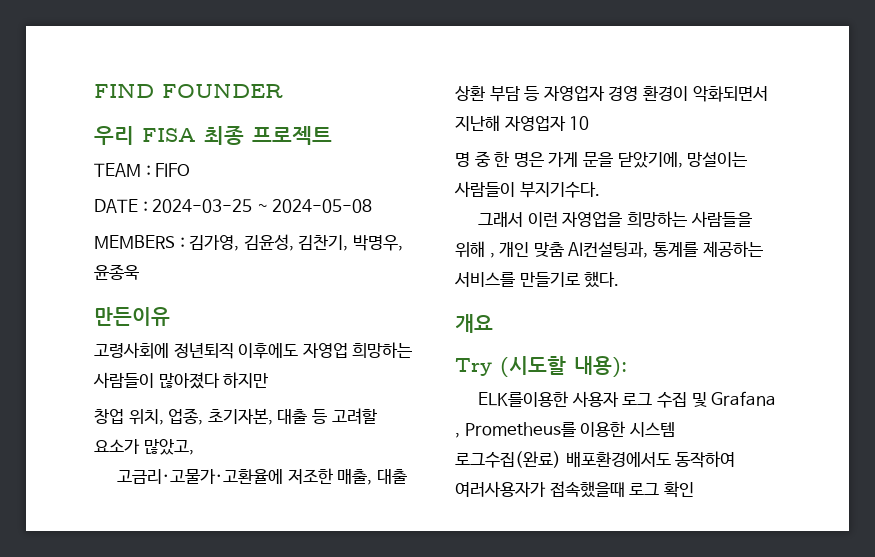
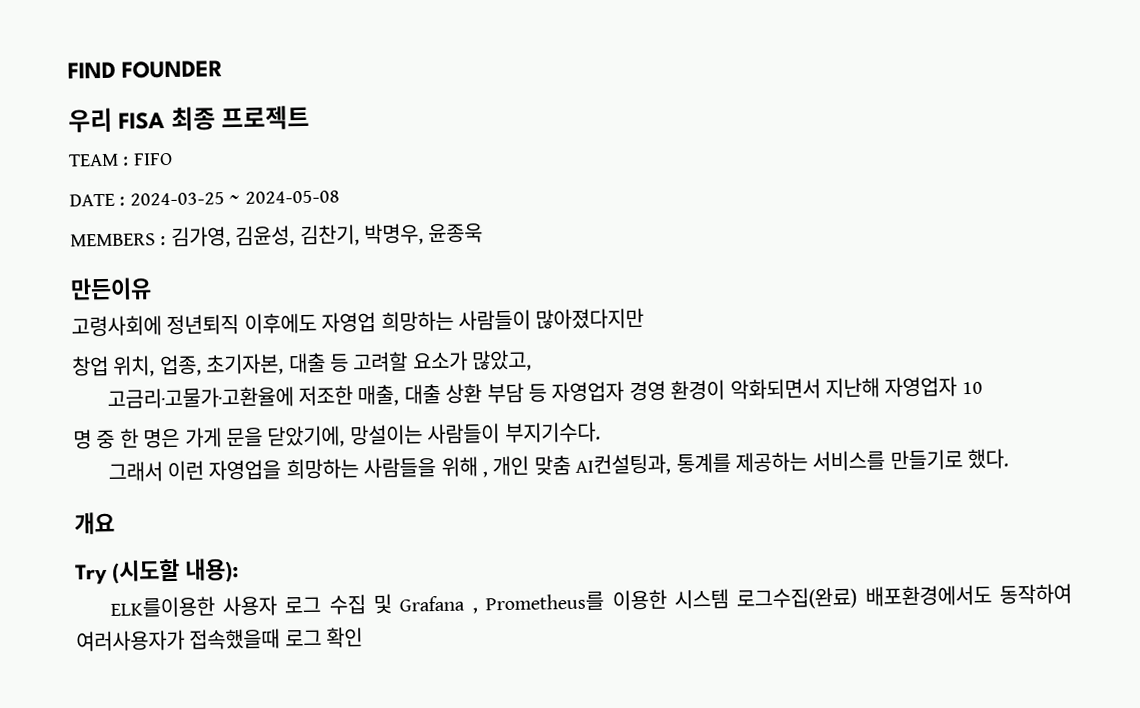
- 고령사회에 정년퇴직 이후에도 자영업 희망하는 사람들이 많아졌다 하지만
+ 고령사회에 정년퇴직 이후에도 자영업 희망하는 사람들이 많아졌다지만

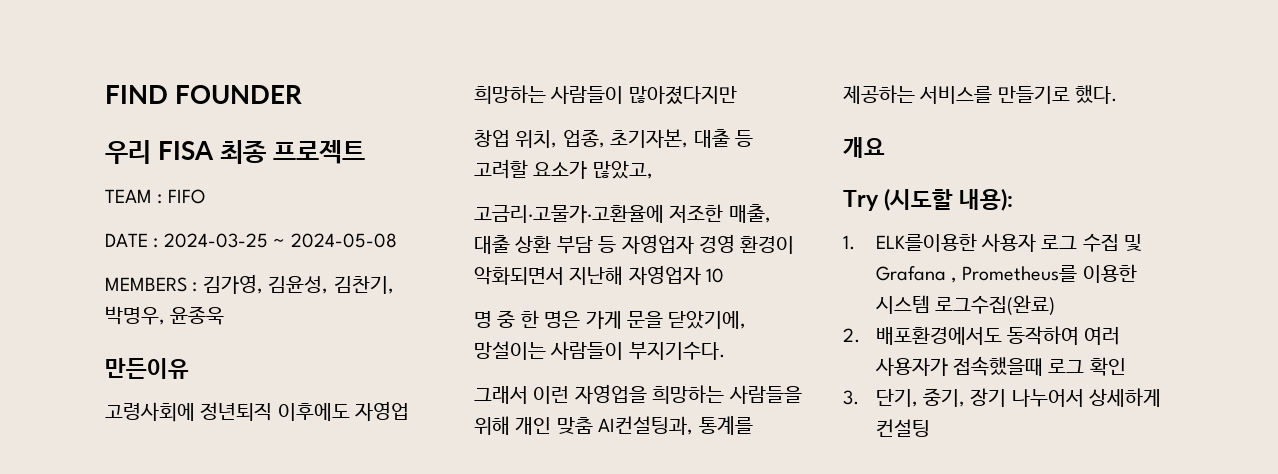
- 그래서 이런 자영업을 희망하는 사람들을 위해 , 개인 맞춤 AI컨설팅과, 통계를 제공하는 서비스를 만들기로 했다.
+ 그래서 이런 자영업을 희망하는 사람들을 위해 개인 맞춤 AI컨설팅과, 통계를 제공하는 서비스를 만들기로 했다.
- ELK를이용한 사용자 로그 수집 및 Grafana , Prometheus를 이용한 시스템 로그수집(완료) 배포환경에서도 동작하여 여러사용자가 접속했을때 로그 확인
+ 1. ELK를이용한 사용자 로그 수집 및 Grafana , Prometheus를 이용한 시스템 로그수집(완료)
+ 2. 배포환경에서도 동작하여 여러 사용자가 접속했을때 로그 확인
+ 3. 단기, 중기, 장기 나누어서 상세하게 컨설팅

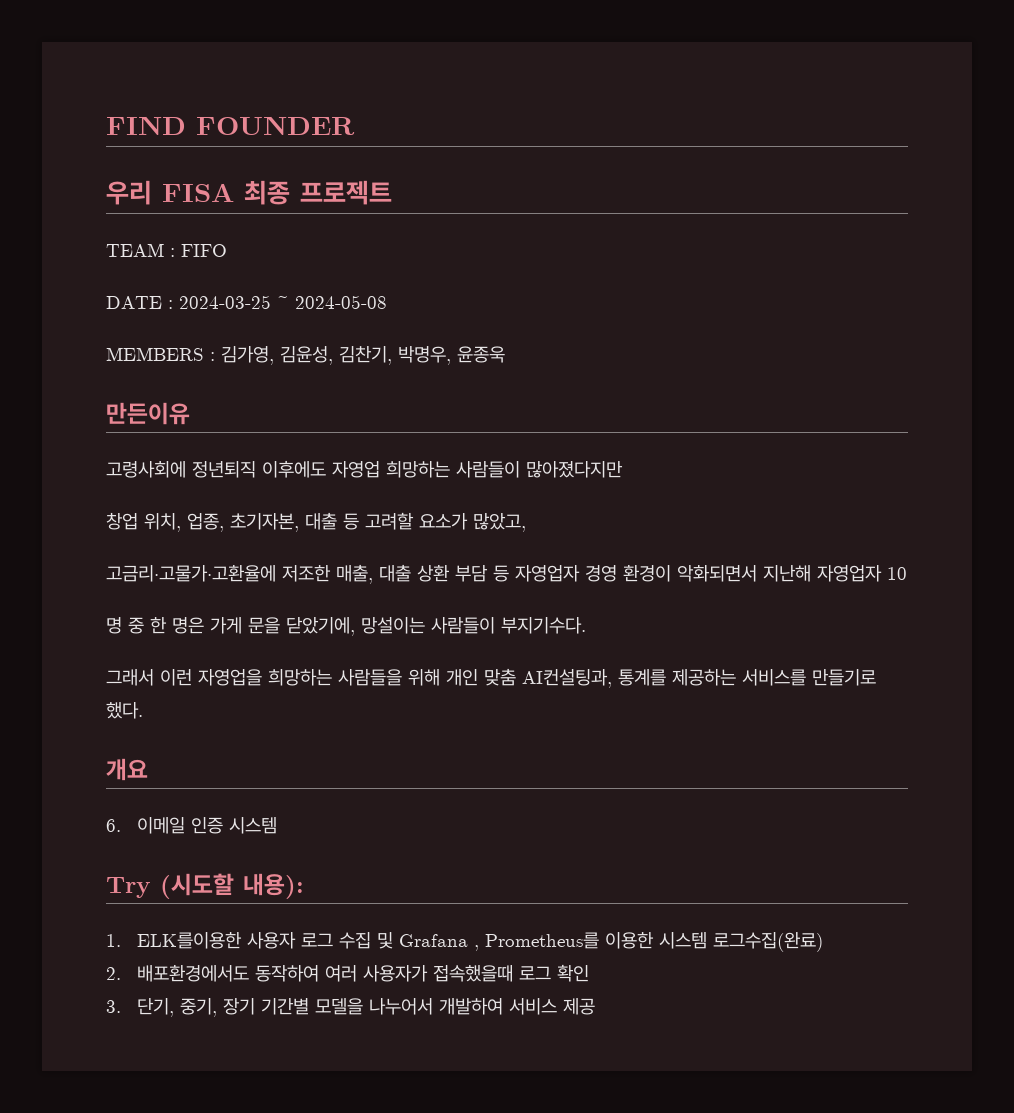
+ 6. 이메일 인증 시스템
- 3. 단기, 중기, 장기 나누어서 상세하게 컨설팅
+ 3. 단기, 중기, 장기 기간별 모델을 나누어서 개발하여 서비스 제공

